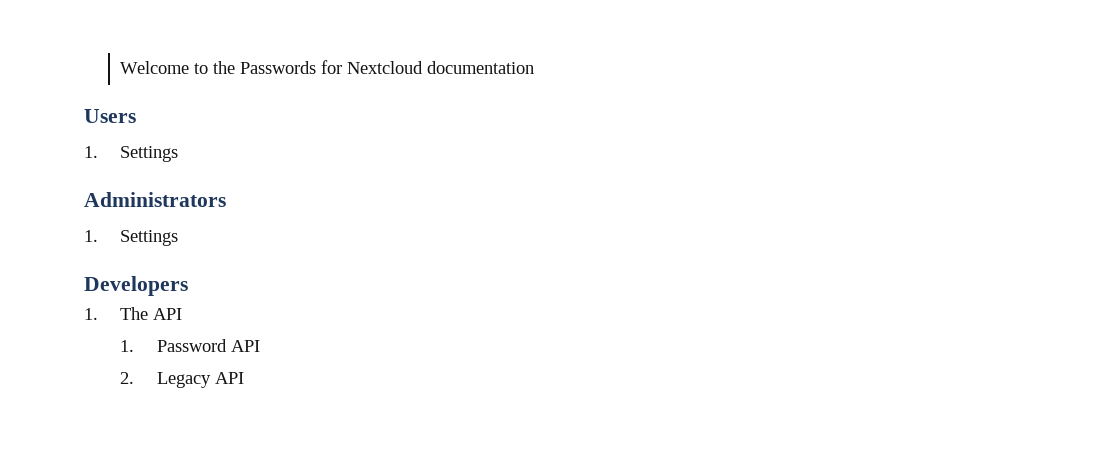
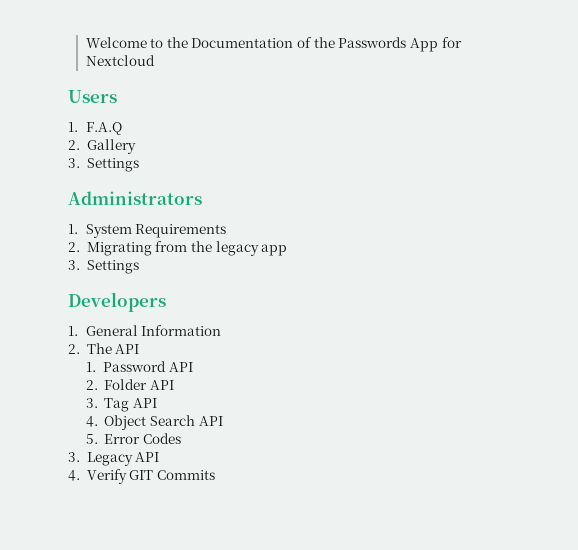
- Welcome to the Passwords for Nextcloud documentation
+ Welcome to the Documentation of the Passwords App for Nextcloud
  Users
- 1. Settings
+ 1. F.A.Q
+ 2. Gallery
+ 3. Settings
  Administrators
- 1. Settings
+ 1. System Requirements
+ 2. Migrating from the legacy app
+ 3. Settings
  Developers
- 1. The API
+ 1. General Information
+ 2. The API
- 2. Legacy API
+ 2. Folder API
+ 3. Tag API
+ 4. Object Search API
+ 5. Error Codes
+ 3. Legacy API
+ 4. Verify GIT Commits

